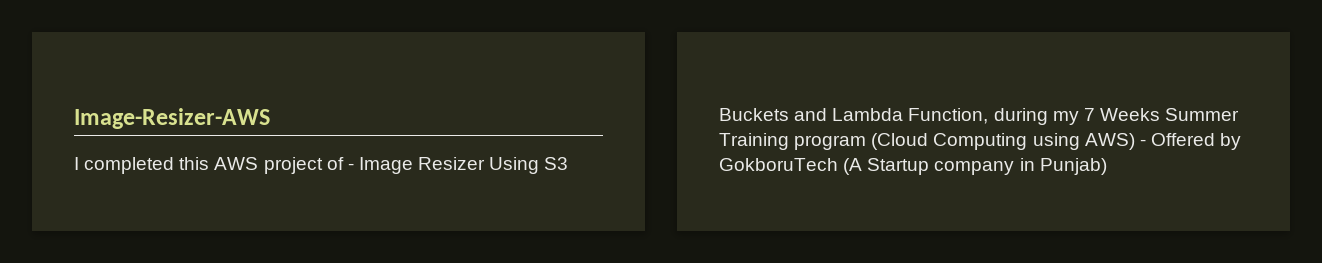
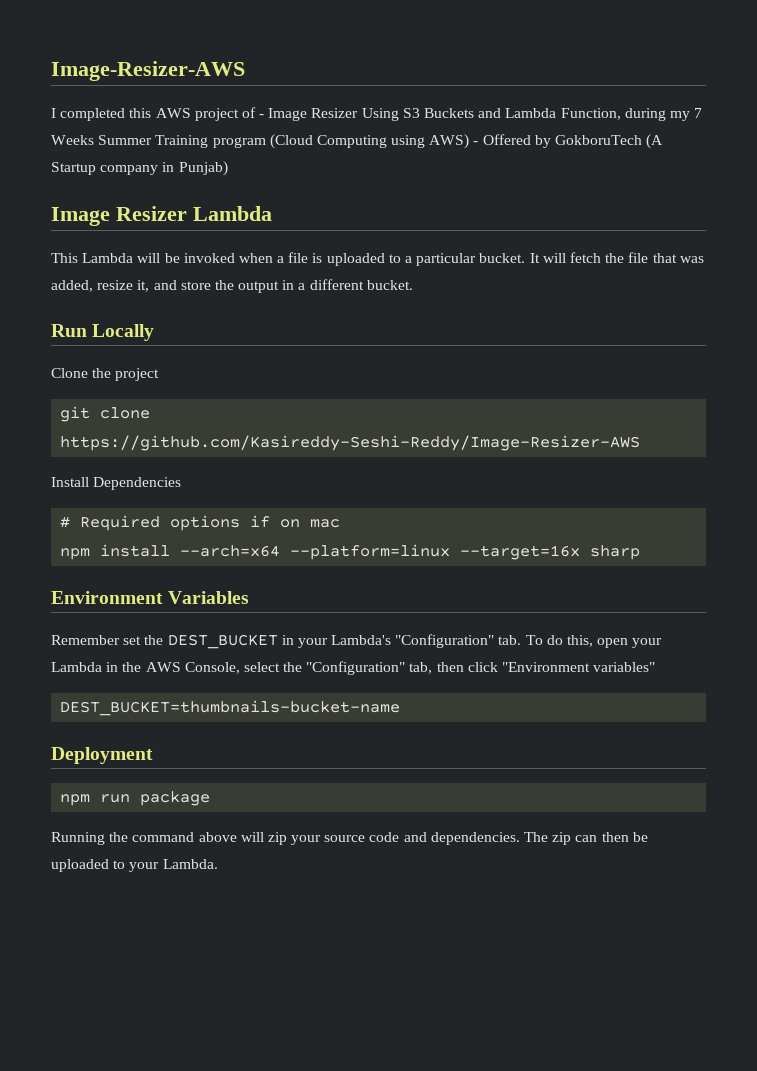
+ Image Resizer Lambda
+ This Lambda will be invoked when a file is uploaded to a particular bucket. It will fetch the file that was added, resize it, and store the output in a different bucket.
+ Run Locally
+ Clone the project
+ git clone https://github.com/Kasireddy-Seshi-Reddy/Image-Resizer-AWS
+ Install Dependencies
+ # Required options if on mac
+ npm install --arch=x64 --platform=linux --target=16x sharp
+ Environment Variables
+ Remember set the DEST_BUCKET in your Lambda's "Configuration" tab. To do this, open your Lambda in the AWS Console, select the "Configuration" tab, then click "Environment variables"
+ DEST_BUCKET=thumbnails-bucket-name
+ Deployment
+ npm run package
+ Running the command above will zip your source code and dependencies. The zip can then be uploaded to your Lambda.

